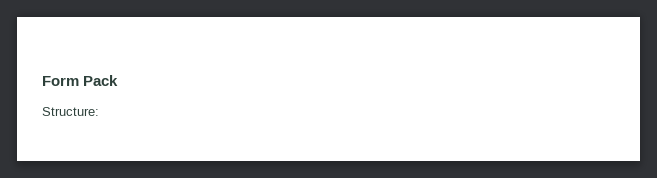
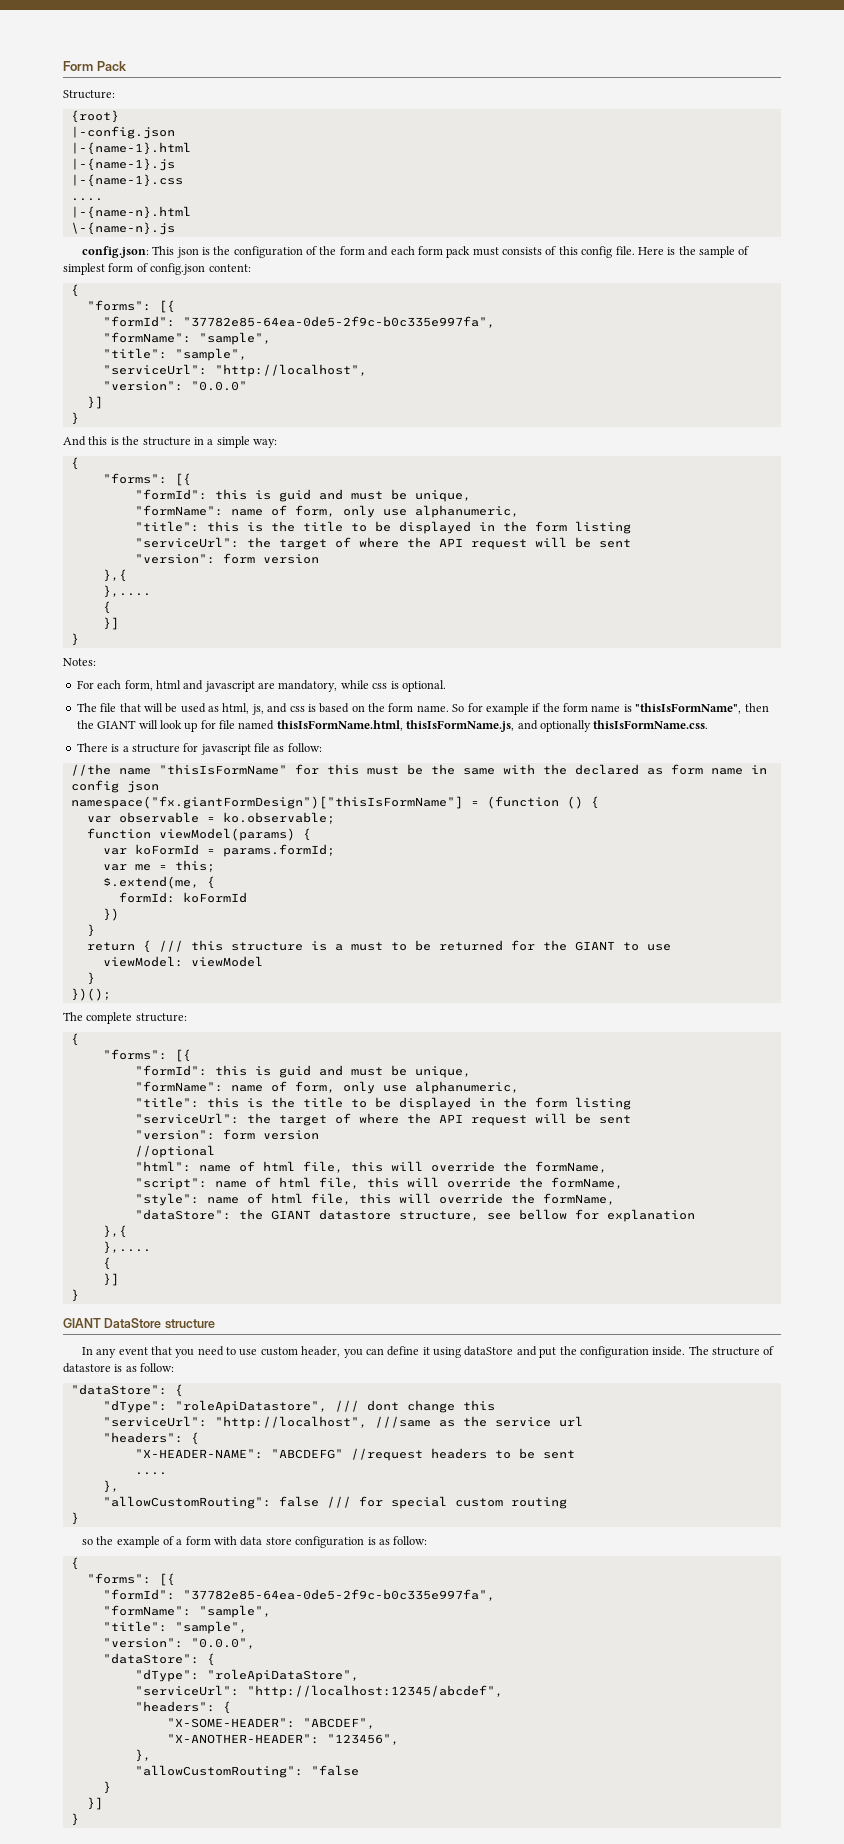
+ {root}
+ |-config.json
+ |-{name-1}.html
+ |-{name-1}.js
+ |-{name-1}.css
+ ....
+ |-{name-n}.html
+ \-{name-n}.js
+ config.json: This json is the configuration of the form and each form pack must consists of this config file. Here is the sample of simplest form of config.json content:
+ {
+ "forms": [{
+ "formId": "37782e85-64ea-0de5-2f9c-b0c335e997fa",
+ "formName": "sample",
+ "title": "sample",
+ "serviceUrl": "http://localhost",
+ "version": "0.0.0"
+ }]
+ }
+ And this is the structure in a simple way:
+ {
+ "forms": [{
+ "formId": this is guid and must be unique,
+ "formName": name of form, only use alphanumeric,
+ "title": this is the title to be displayed in the form listing
+ "serviceUrl": the target of where the API request will be sent
+ "version": form version
+ },{
+ },....
+ {
+ }]
+ }
+ Notes:
+ For each form, html and javascript are mandatory, while css is optional.
+ The file that will be used as html, js, and css is based on the form name. So for example if the form name is "thisIsFormName", then the GIANT will look up for file named thisIsFormName.html, thisIsFormName.js, and optionally thisIsFormName.css.
+ There is a structure for javascript file as follow:
+ //the name "thisIsFormName" for this must be the same with the declared as form name in config json
+ namespace("fx.giantFormDesign")["thisIsFormName"] = (function () {
+ var observable = ko.observable;
+ function viewModel(params) {
+ var koFormId = params.formId;
+ var me = this;
+ $.extend(me, {
+ formId: koFormId
+ })
+ }
+ return { /// this structure is a must to be returned for the GIANT to use
+ viewModel: viewModel
+ }
+ })();
+ The complete structure:
+ {
+ "forms": [{
+ "formId": this is guid and must be unique,
+ "formName": name of form, only use alphanumeric,
+ "title": this is the title to be displayed in the form listing
+ "serviceUrl": the target of where the API request will be sent
+ "version": form version
+ //optional
+ "html": name of html file, this will override the formName,
+ "script": name of html file, this will override the formName,
+ "style": name of html file, this will override the formName,
+ "dataStore": the GIANT datastore structure, see bellow for explanation
+ },{
+ },....
+ {
+ }]
+ }
+ GIANT DataStore structure
+ In any event that you need to use custom header, you can define it using dataStore and put the configuration inside. The structure of datastore is as follow:
+ "dataStore": {
+ "dType": "roleApiDatastore", /// dont change this
+ "serviceUrl": "http://localhost", ///same as the service url
+ "headers": {
+ "X-HEADER-NAME": "ABCDEFG" //request headers to be sent
+ ....
+ },
+ "allowCustomRouting": false /// for special custom routing
+ }
+ so the example of a form with data store configuration is as follow:
+ {
+ "forms": [{
+ "formId": "37782e85-64ea-0de5-2f9c-b0c335e997fa",
+ "formName": "sample",
+ "title": "sample",
+ "version": "0.0.0",
+ "dataStore": {
+ "dType": "roleApiDataStore",
+ "serviceUrl": "http://localhost:12345/abcdef",
+ "headers": {
+ "X-SOME-HEADER": "ABCDEF",
+ "X-ANOTHER-HEADER": "123456",
+ },
+ "allowCustomRouting": "false
+ }
+ }]
+ }

